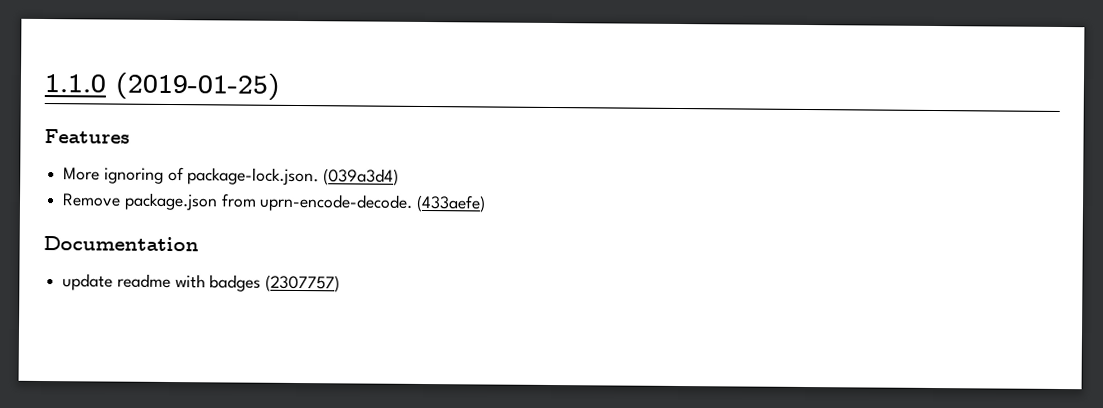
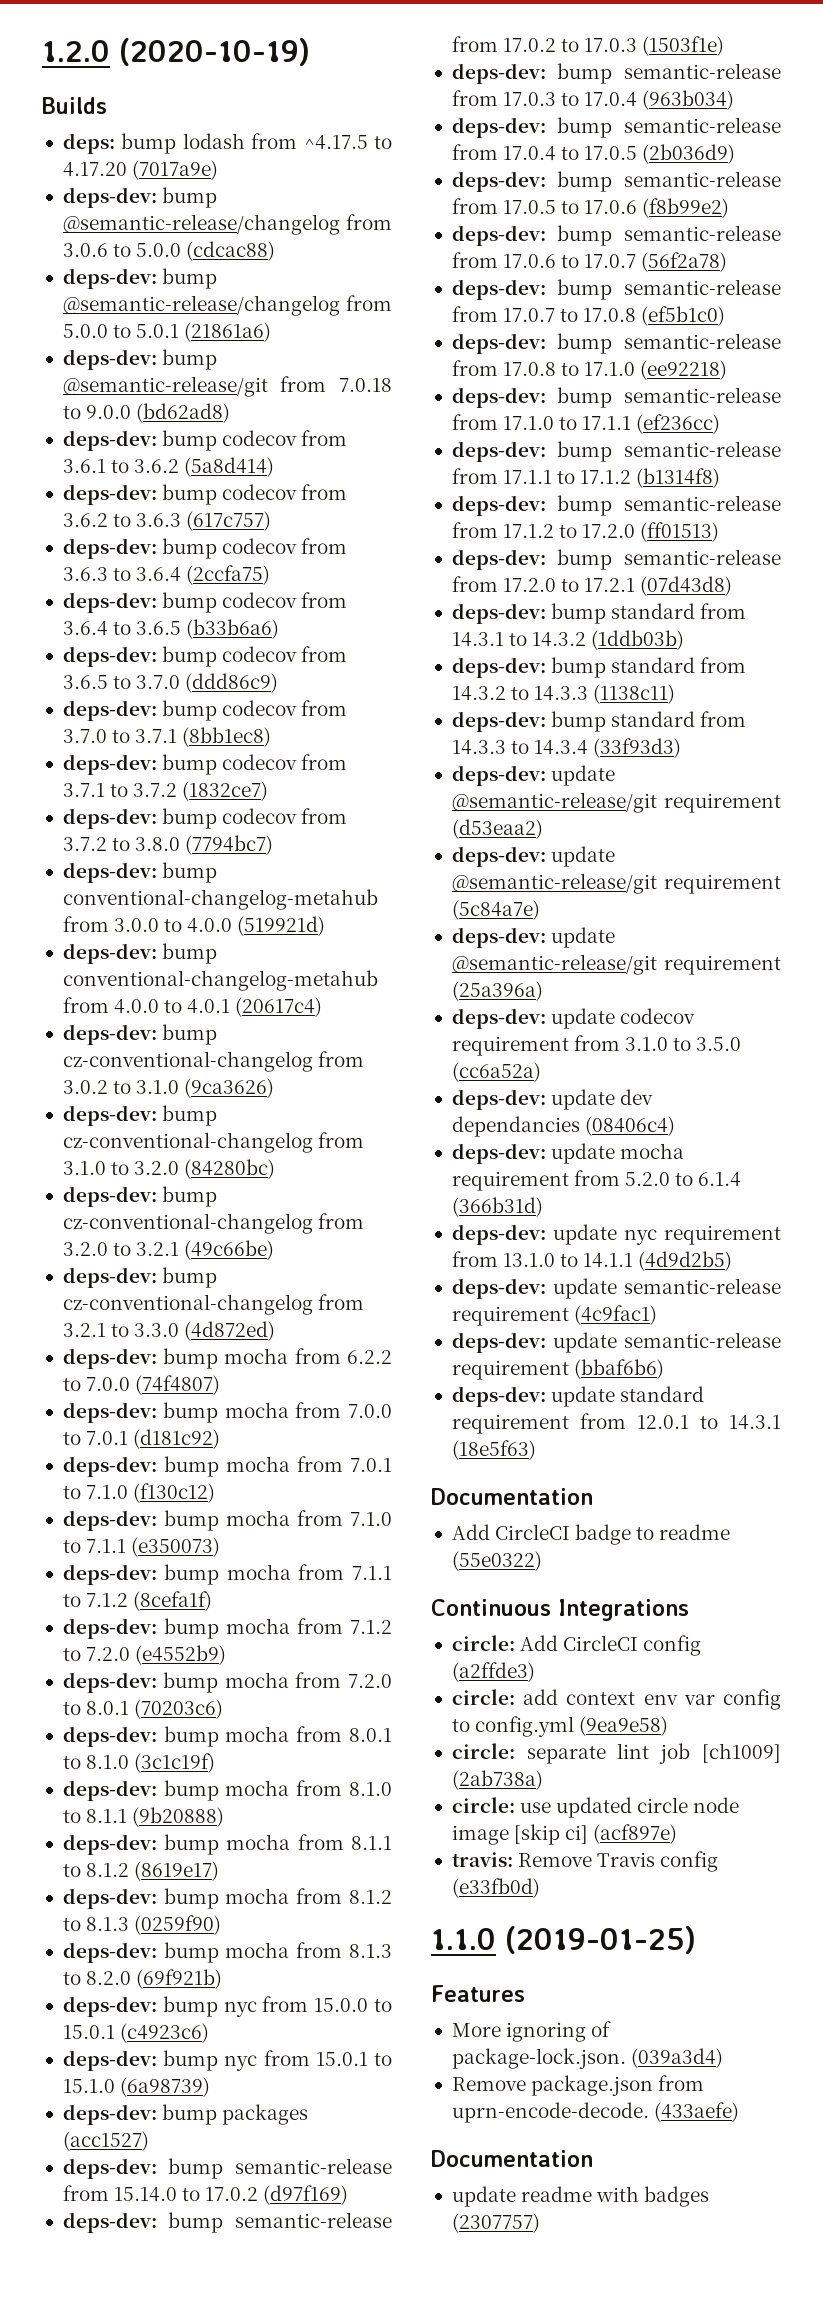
+ 1.2.0 (2020-10-19)
+ Builds
+ deps: bump lodash from ^4.17.5 to 4.17.20 (7017a9e)
+ deps-dev: bump @semantic-release/changelog from 3.0.6 to 5.0.0 (cdcac88)
+ deps-dev: bump @semantic-release/changelog from 5.0.0 to 5.0.1 (21861a6)
+ deps-dev: bump @semantic-release/git from 7.0.18 to 9.0.0 (bd62ad8)
+ deps-dev: bump codecov from 3.6.1 to 3.6.2 (5a8d414)
+ deps-dev: bump codecov from 3.6.2 to 3.6.3 (617c757)
+ deps-dev: bump codecov from 3.6.3 to 3.6.4 (2ccfa75)
+ deps-dev: bump codecov from 3.6.4 to 3.6.5 (b33b6a6)
+ deps-dev: bump codecov from 3.6.5 to 3.7.0 (ddd86c9)
+ deps-dev: bump codecov from 3.7.0 to 3.7.1 (8bb1ec8)
+ deps-dev: bump codecov from 3.7.1 to 3.7.2 (1832ce7)
+ deps-dev: bump codecov from 3.7.2 to 3.8.0 (7794bc7)
+ deps-dev: bump conventional-changelog-metahub from 3.0.0 to 4.0.0 (519921d)
+ deps-dev: bump conventional-changelog-metahub from 4.0.0 to 4.0.1 (20617c4)
+ deps-dev: bump cz-conventional-changelog from 3.0.2 to 3.1.0 (9ca3626)
+ deps-dev: bump cz-conventional-changelog from 3.1.0 to 3.2.0 (84280bc)
+ deps-dev: bump cz-conventional-changelog from 3.2.0 to 3.2.1 (49c66be)
+ deps-dev: bump cz-conventional-changelog from 3.2.1 to 3.3.0 (4d872ed)
+ deps-dev: bump mocha from 6.2.2 to 7.0.0 (74f4807)
+ deps-dev: bump mocha from 7.0.0 to 7.0.1 (d181c92)
+ deps-dev: bump mocha from 7.0.1 to 7.1.0 (f130c12)
+ deps-dev: bump mocha from 7.1.0 to 7.1.1 (e350073)
+ deps-dev: bump mocha from 7.1.1 to 7.1.2 (8cefa1f)
+ deps-dev: bump mocha from 7.1.2 to 7.2.0 (e4552b9)
+ deps-dev: bump mocha from 7.2.0 to 8.0.1 (70203c6)
+ deps-dev: bump mocha from 8.0.1 to 8.1.0 (3c1c19f)
+ deps-dev: bump mocha from 8.1.0 to 8.1.1 (9b20888)
+ deps-dev: bump mocha from 8.1.1 to 8.1.2 (8619e17)
+ deps-dev: bump mocha from 8.1.2 to 8.1.3 (0259f90)
+ deps-dev: bump mocha from 8.1.3 to 8.2.0 (69f921b)
+ deps-dev: bump nyc from 15.0.0 to 15.0.1 (c4923c6)
+ deps-dev: bump nyc from 15.0.1 to 15.1.0 (6a98739)
+ deps-dev: bump packages (acc1527)
+ deps-dev: bump semantic-release from 15.14.0 to 17.0.2 (d97f169)
+ deps-dev: bump semantic-release from 17.0.2 to 17.0.3 (1503f1e)
+ deps-dev: bump semantic-release from 17.0.3 to 17.0.4 (963b034)
+ deps-dev: bump semantic-release from 17.0.4 to 17.0.5 (2b036d9)
+ deps-dev: bump semantic-release from 17.0.5 to 17.0.6 (f8b99e2)
+ deps-dev: bump semantic-release from 17.0.6 to 17.0.7 (56f2a78)
+ deps-dev: bump semantic-release from 17.0.7 to 17.0.8 (ef5b1c0)
+ deps-dev: bump semantic-release from 17.0.8 to 17.1.0 (ee92218)
+ deps-dev: bump semantic-release from 17.1.0 to 17.1.1 (ef236cc)
+ deps-dev: bump semantic-release from 17.1.1 to 17.1.2 (b1314f8)
+ deps-dev: bump semantic-release from 17.1.2 to 17.2.0 (ff01513)
+ deps-dev: bump semantic-release from 17.2.0 to 17.2.1 (07d43d8)
+ deps-dev: bump standard from 14.3.1 to 14.3.2 (1ddb03b)
+ deps-dev: bump standard from 14.3.2 to 14.3.3 (1138c11)
+ deps-dev: bump standard from 14.3.3 to 14.3.4 (33f93d3)
+ deps-dev: update @semantic-release/git requirement (d53eaa2)
+ deps-dev: update @semantic-release/git requirement (5c84a7e)
+ deps-dev: update @semantic-release/git requirement (25a396a)
+ deps-dev: update codecov requirement from 3.1.0 to 3.5.0 (cc6a52a)
+ deps-dev: update dev dependancies (08406c4)
+ deps-dev: update mocha requirement from 5.2.0 to 6.1.4 (366b31d)
+ deps-dev: update nyc requirement from 13.1.0 to 14.1.1 (4d9d2b5)
+ deps-dev: update semantic-release requirement (4c9fac1)
+ deps-dev: update semantic-release requirement (bbaf6b6)
+ deps-dev: update standard requirement from 12.0.1 to 14.3.1 (18e5f63)
+ Documentation
+ Add CircleCI badge to readme (55e0322)
+ Continuous Integrations
+ circle: Add CircleCI config (a2ffde3)
+ circle: add context env var config to config.yml (9ea9e58)
+ circle: separate lint job [ch1009] (2ab738a)
+ circle: use updated circle node image [skip ci] (acf897e)
+ travis: Remove Travis config (e33fb0d)

